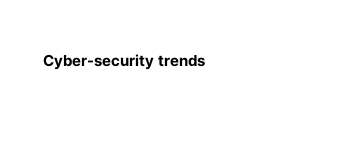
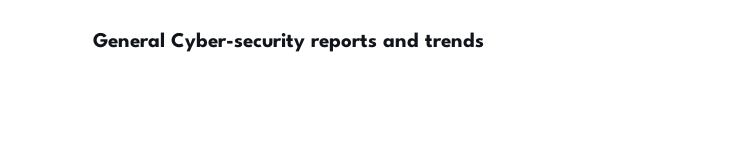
- Cyber-security trends
+ General Cyber-security reports and trends

